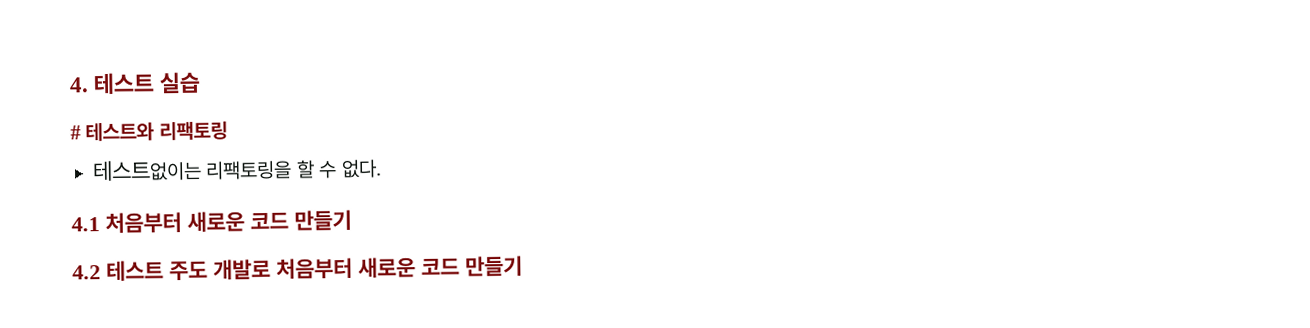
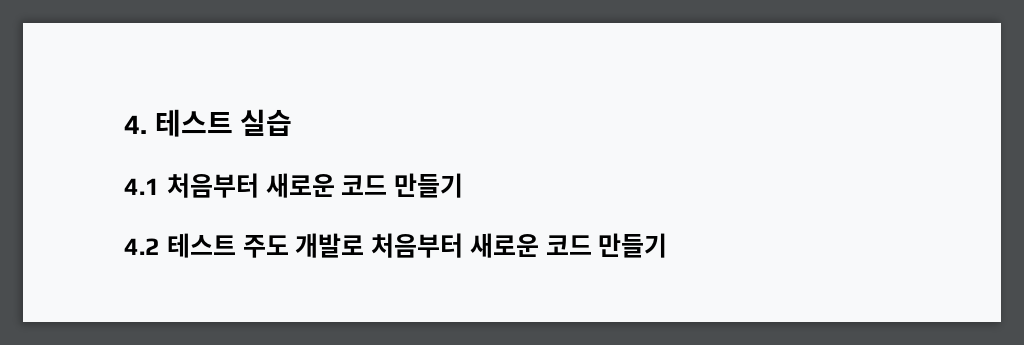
- # 테스트와 리팩토링
- 테스트없이는 리팩토링을 할 수 없다.

